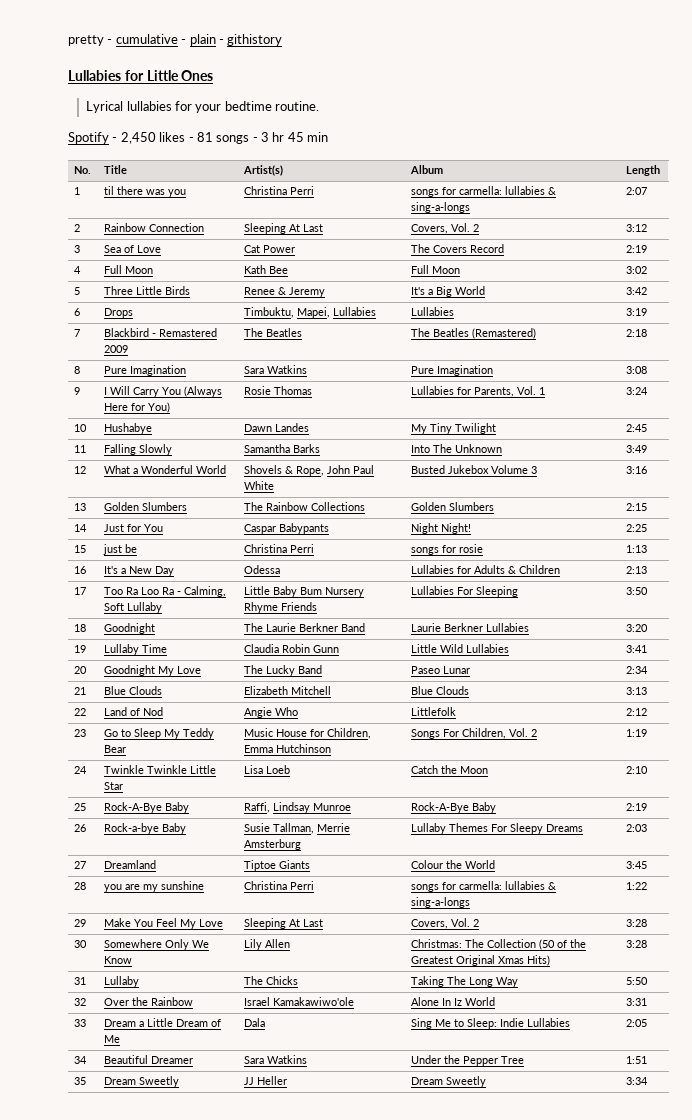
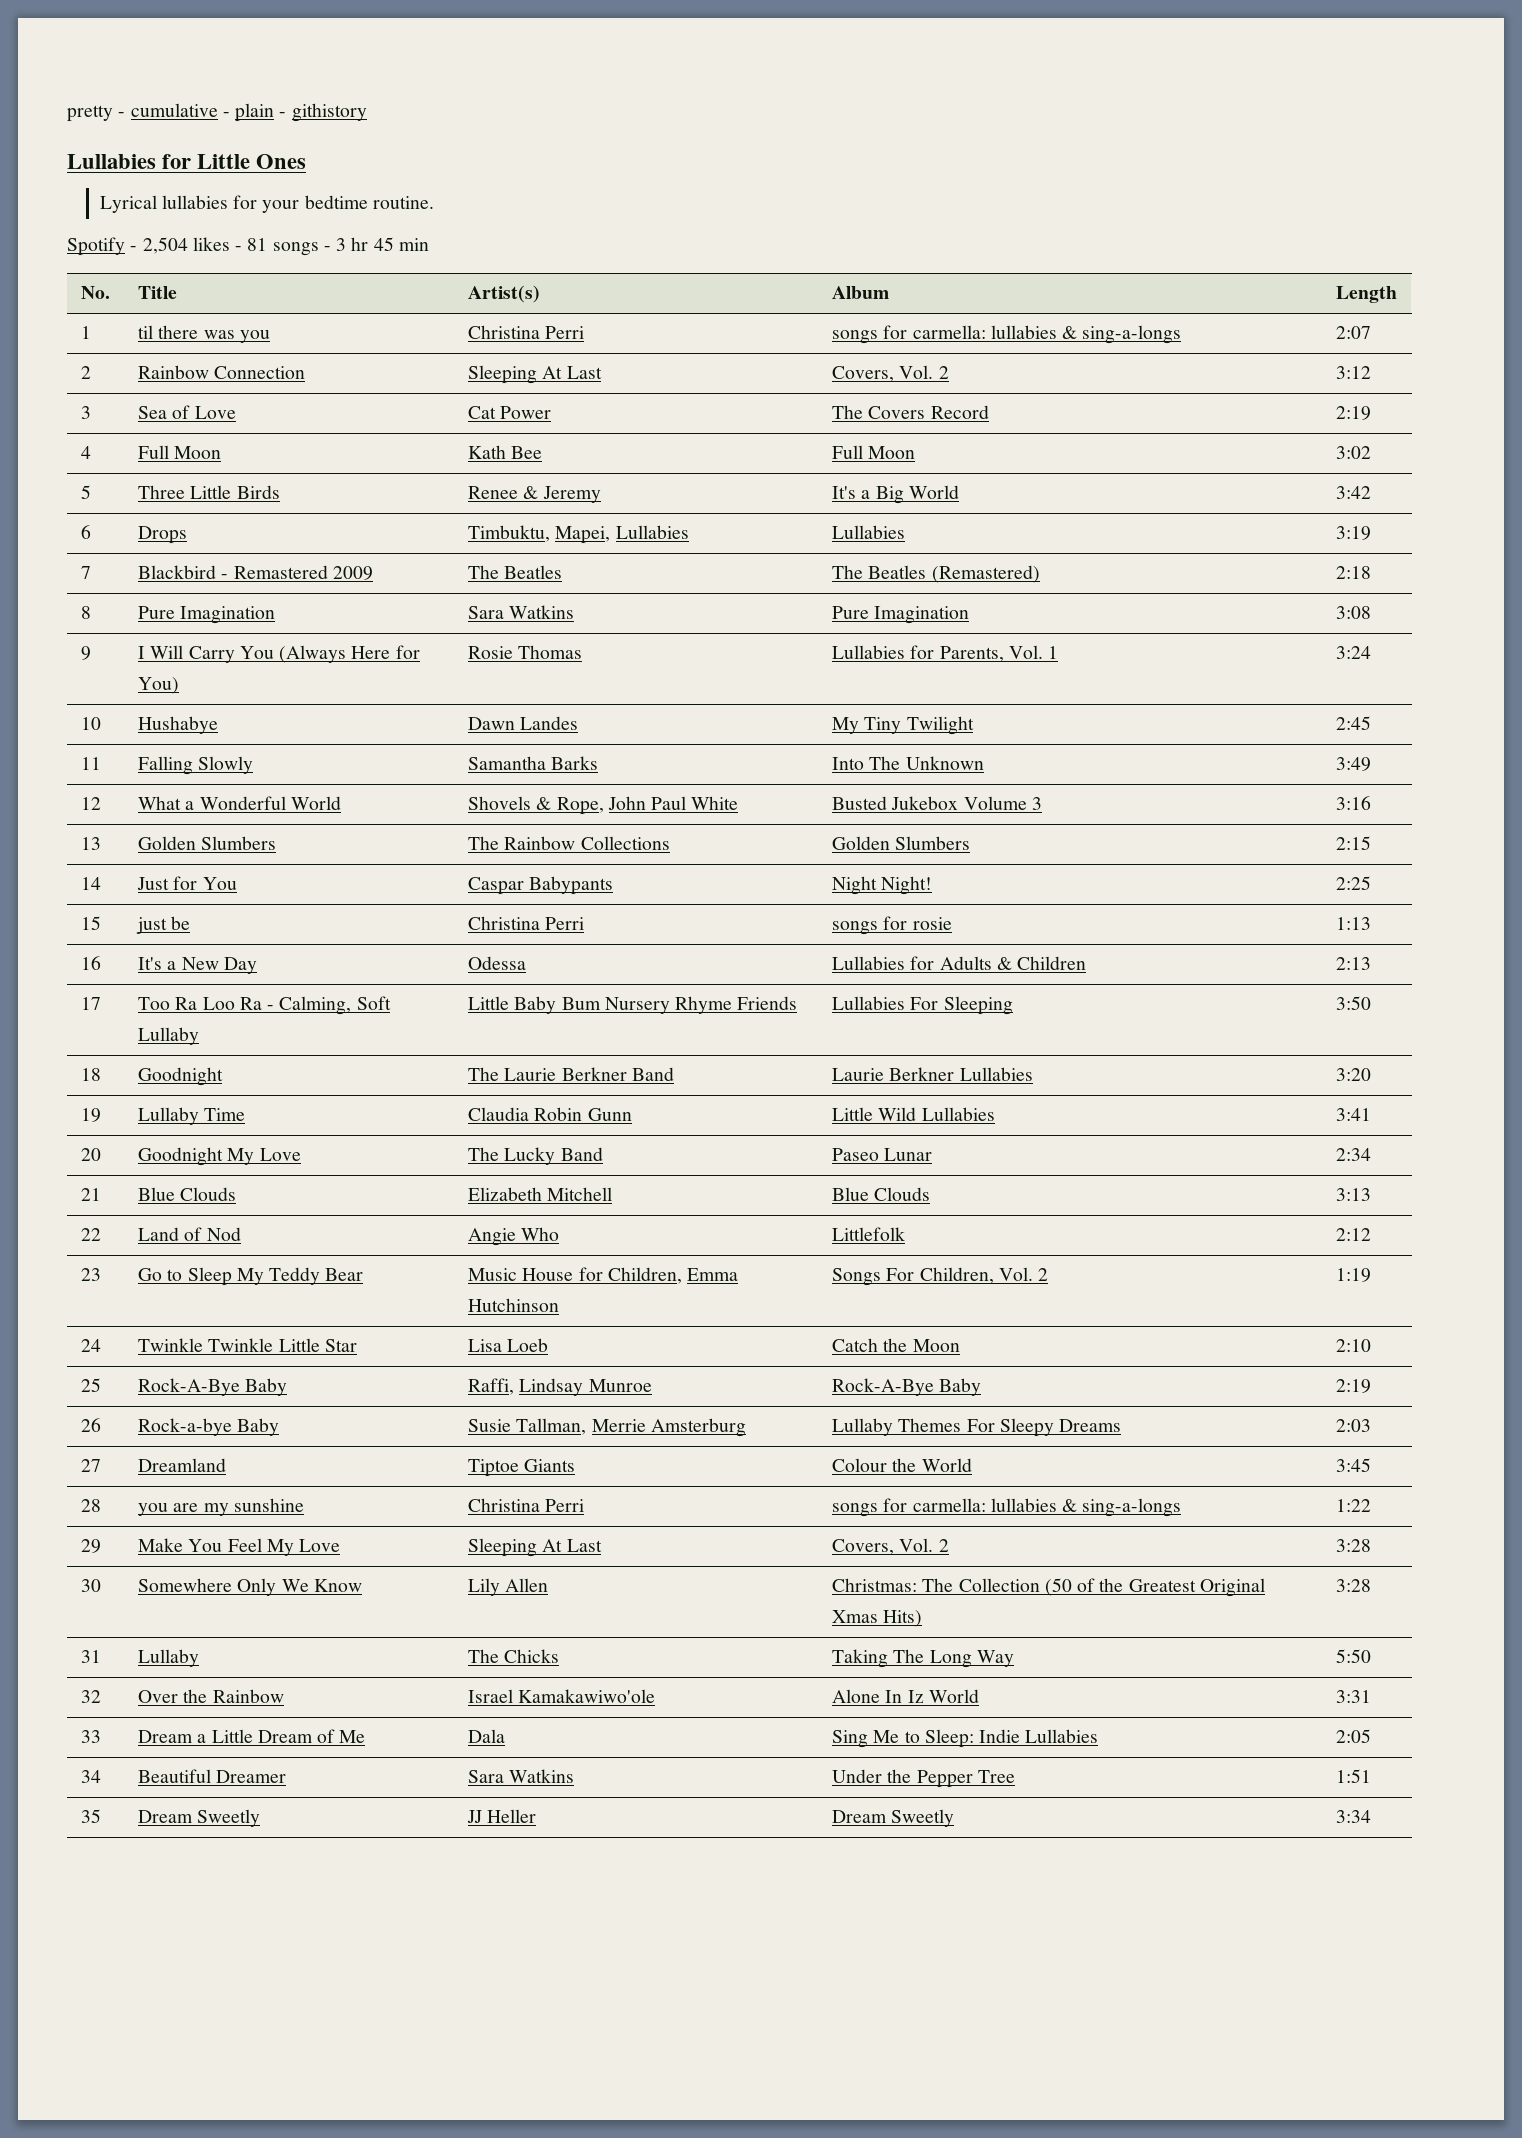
- Spotify - 2,450 likes - 81 songs - 3 hr 45 min
+ Spotify - 2,504 likes - 81 songs - 3 hr 45 min

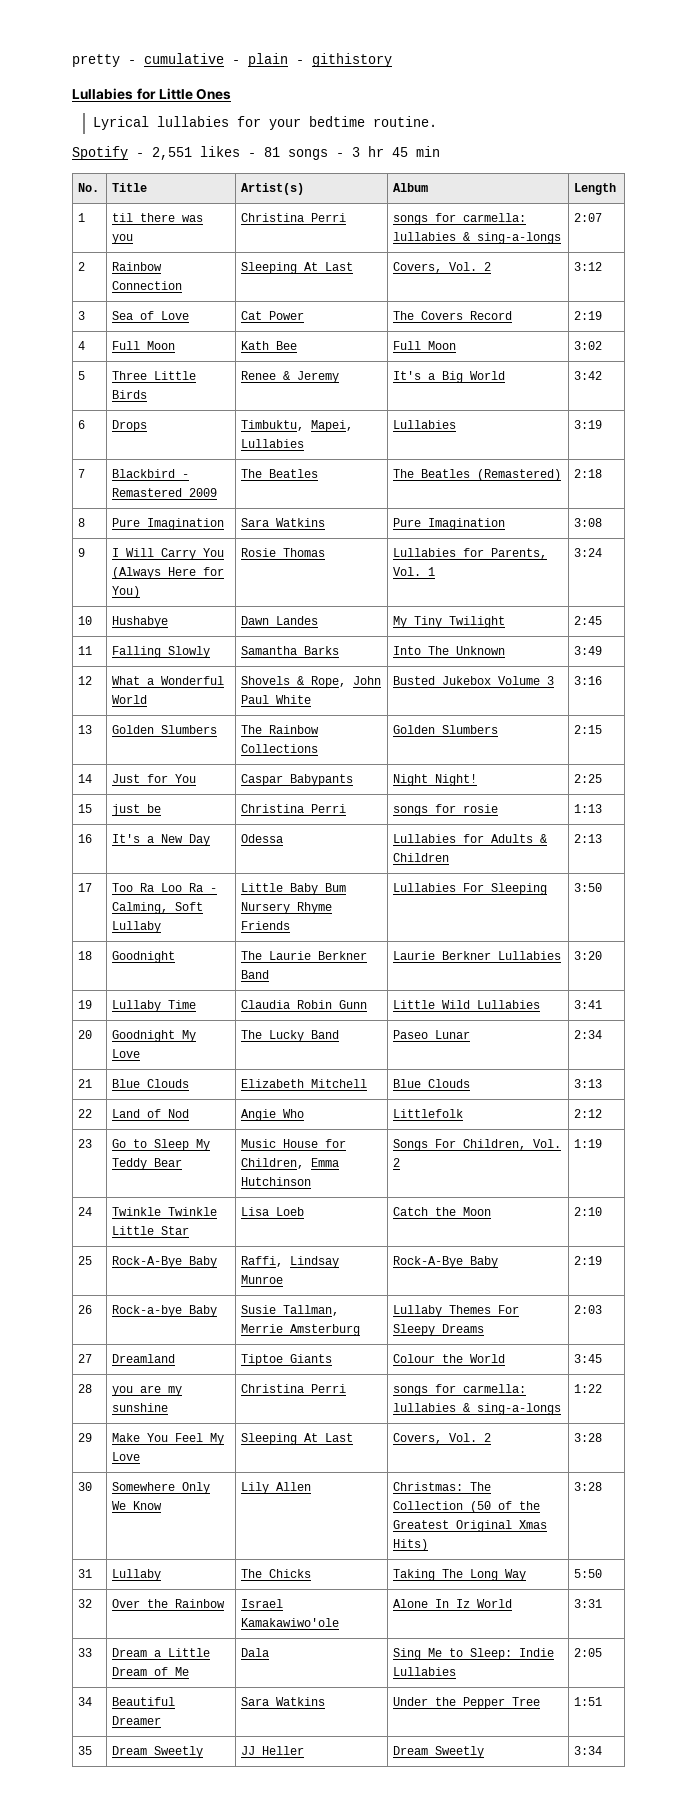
- Spotify - 2,504 likes - 81 songs - 3 hr 45 min
+ Spotify - 2,551 likes - 81 songs - 3 hr 45 min

